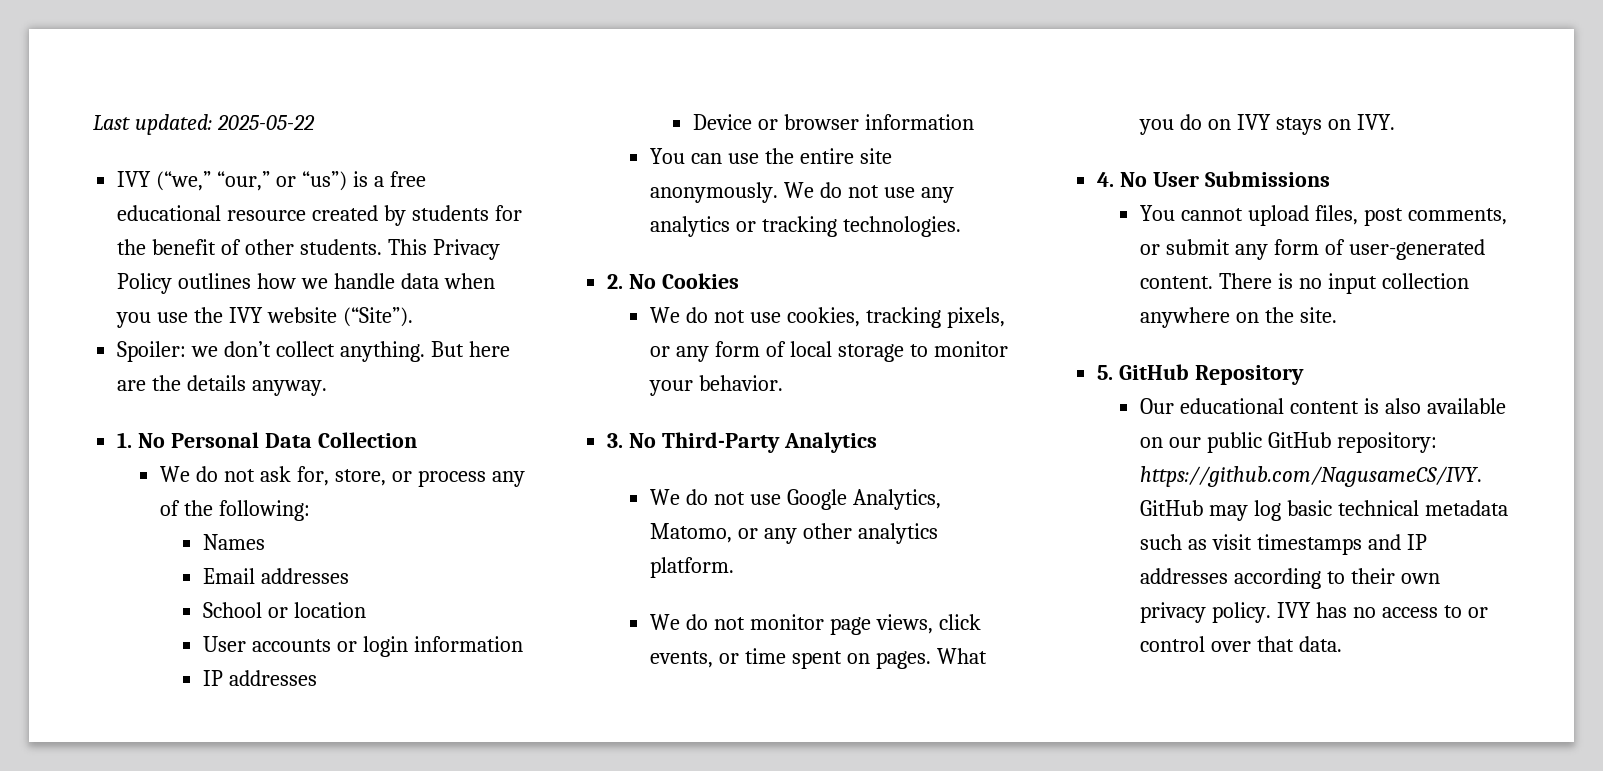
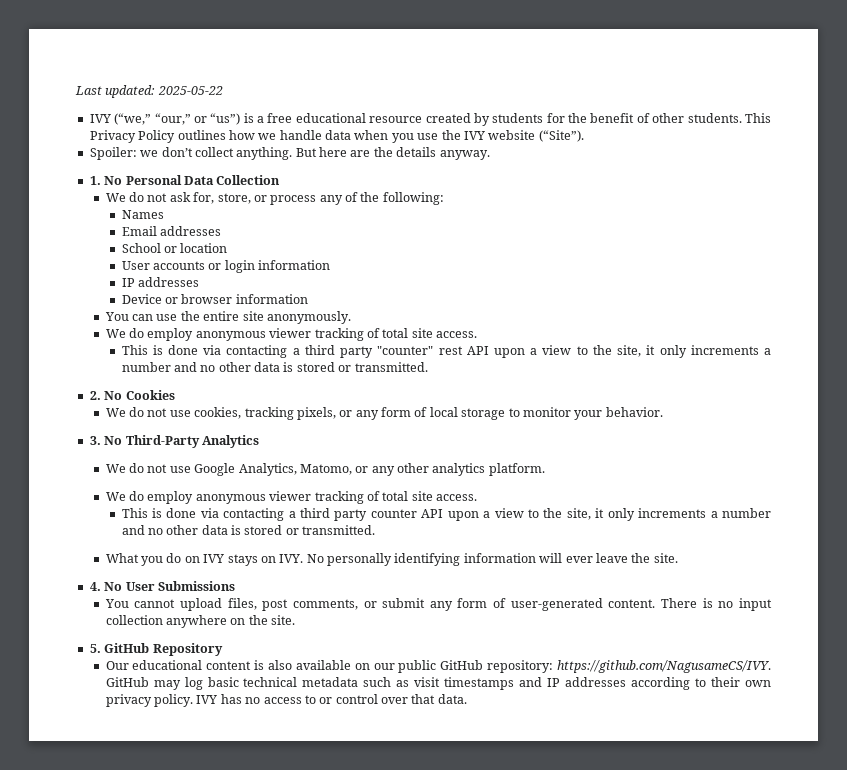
- You can use the entire site anonymously. We do not use any analytics or tracking technologies.
+ You can use the entire site anonymously.
+ We do employ anonymous viewer tracking of total site access.
+ This is done via contacting a third party "counter" rest API upon a view to the site, it only increments a number and no other data is stored or transmitted.
  We do not use Google Analytics, Matomo, or any other analytics platform.
- We do not monitor page views, click events, or time spent on pages. What you do on IVY stays on IVY.
+ We do employ anonymous viewer tracking of total site access.
+ This is done via contacting a third party counter API upon a view to the site, it only increments a number and no other data is stored or transmitted.
+ What you do on IVY stays on IVY. No personally identifying information will ever leave the site.

